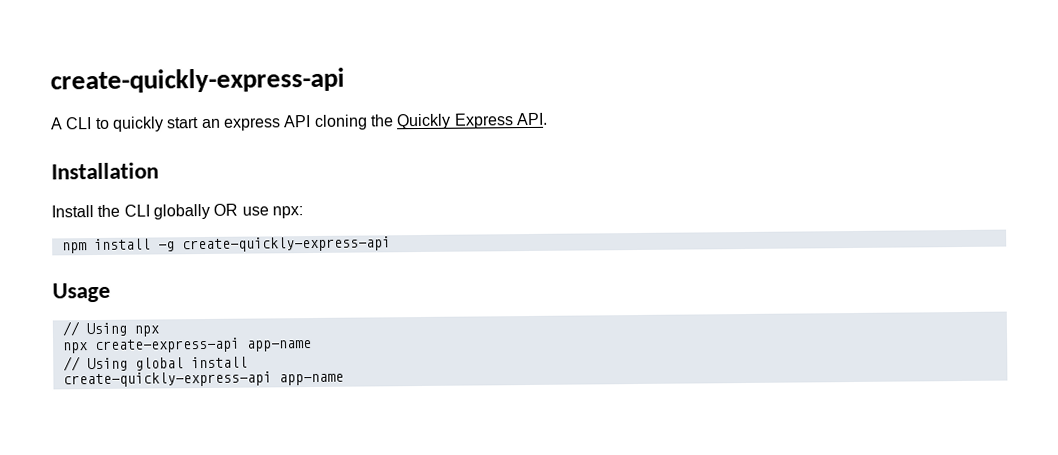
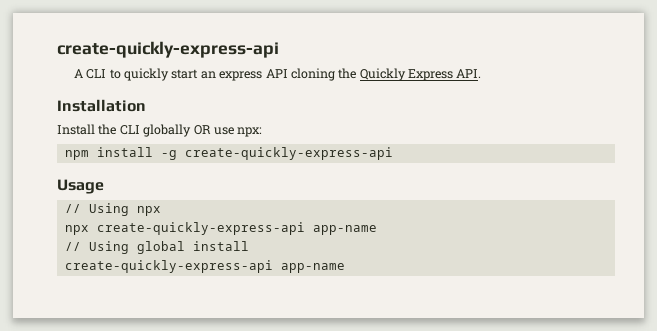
- npx create-express-api app-name
+ npx create-quickly-express-api app-name

